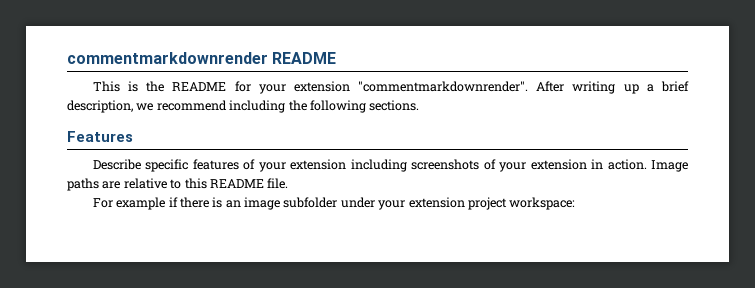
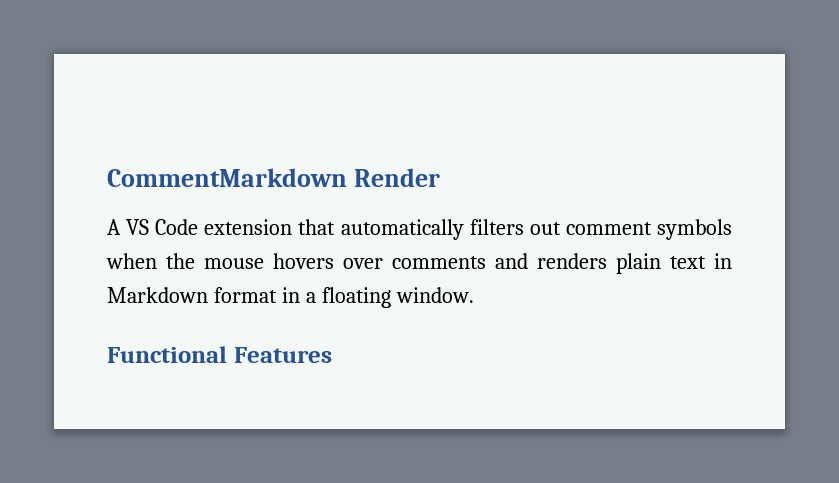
- commentmarkdownrender README
- This is the README for your extension "commentmarkdownrender". After writing up a brief description, we recommend including the following sections.
- Features
- Describe specific features of your extension including screenshots of your extension in action. Image paths are relative to this README file.
- For example if there is an image subfolder under your extension project workspace:
+ CommentMarkdown Render
+ A VS Code extension that automatically filters out comment symbols when the mouse hovers over comments and renders plain text in Markdown format in a floating window.
+ Functional Features

